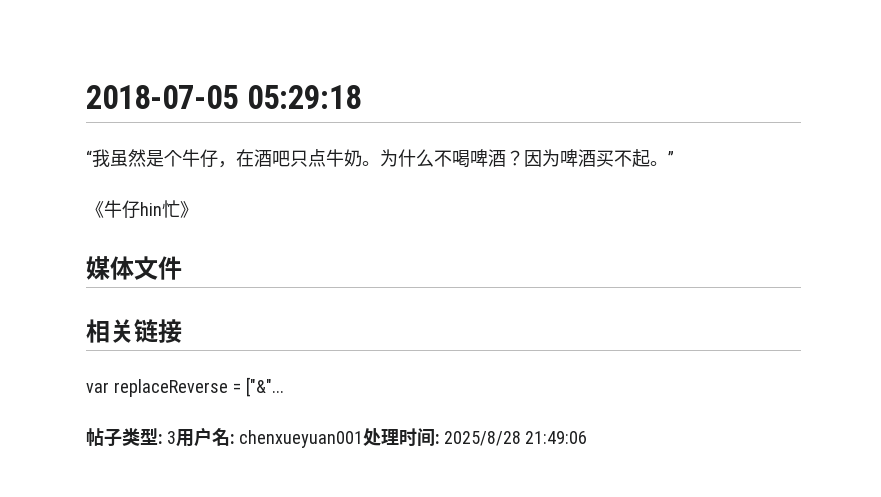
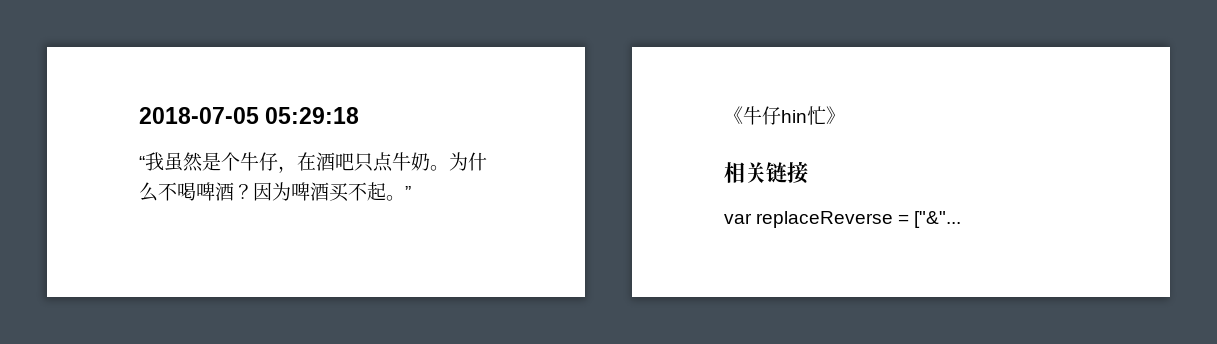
- 媒体文件
- 帖子类型: 3用户名: chenxueyuan001处理时间: 2025/8/28 21:49:06

